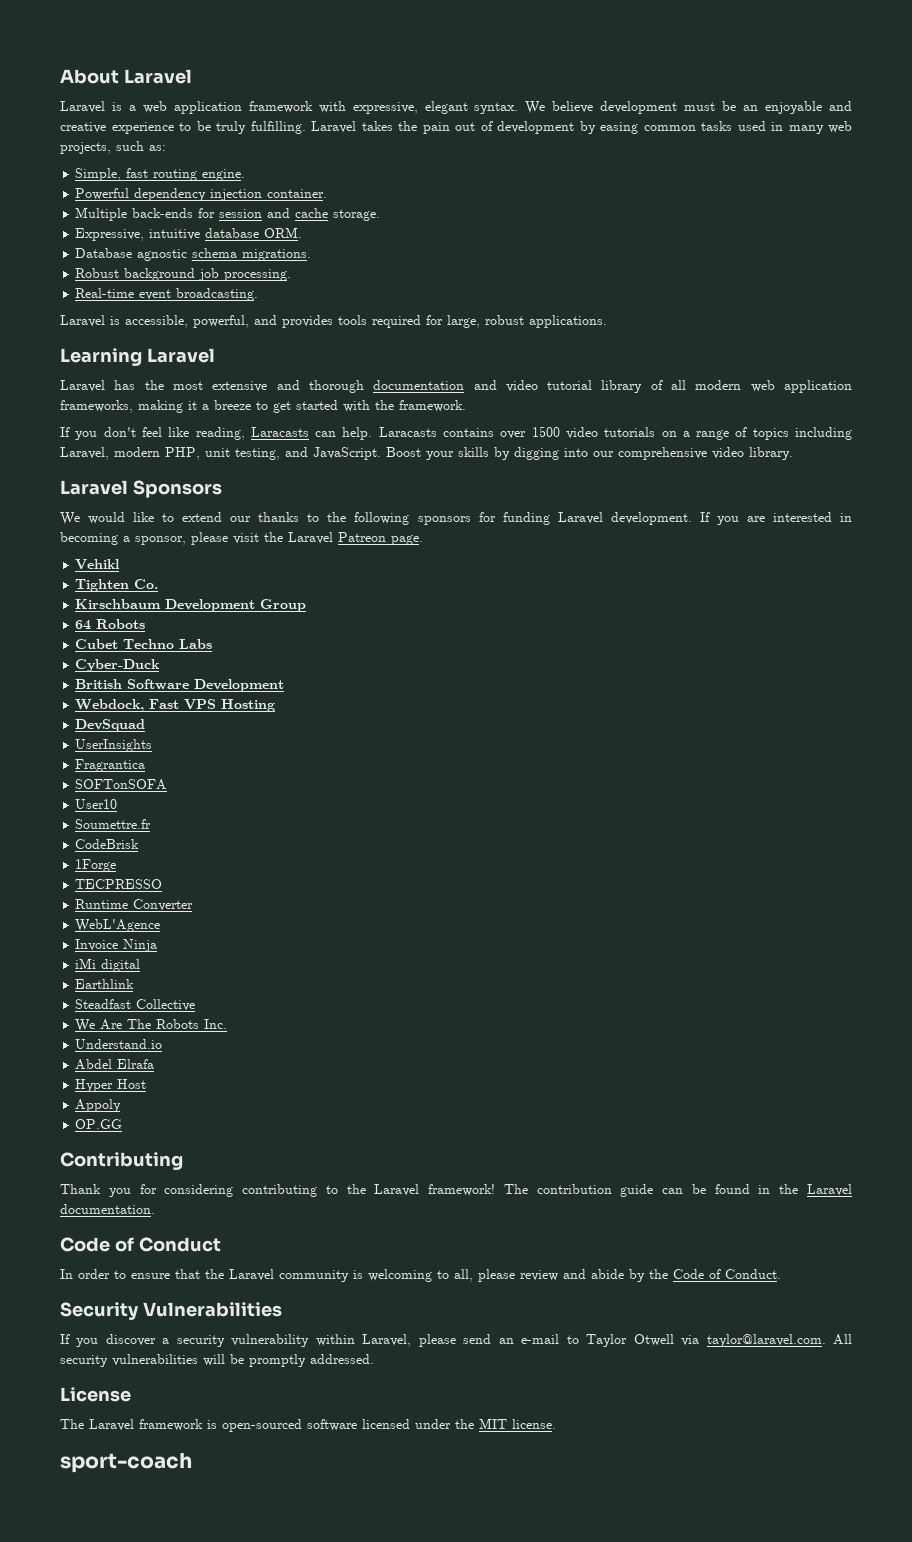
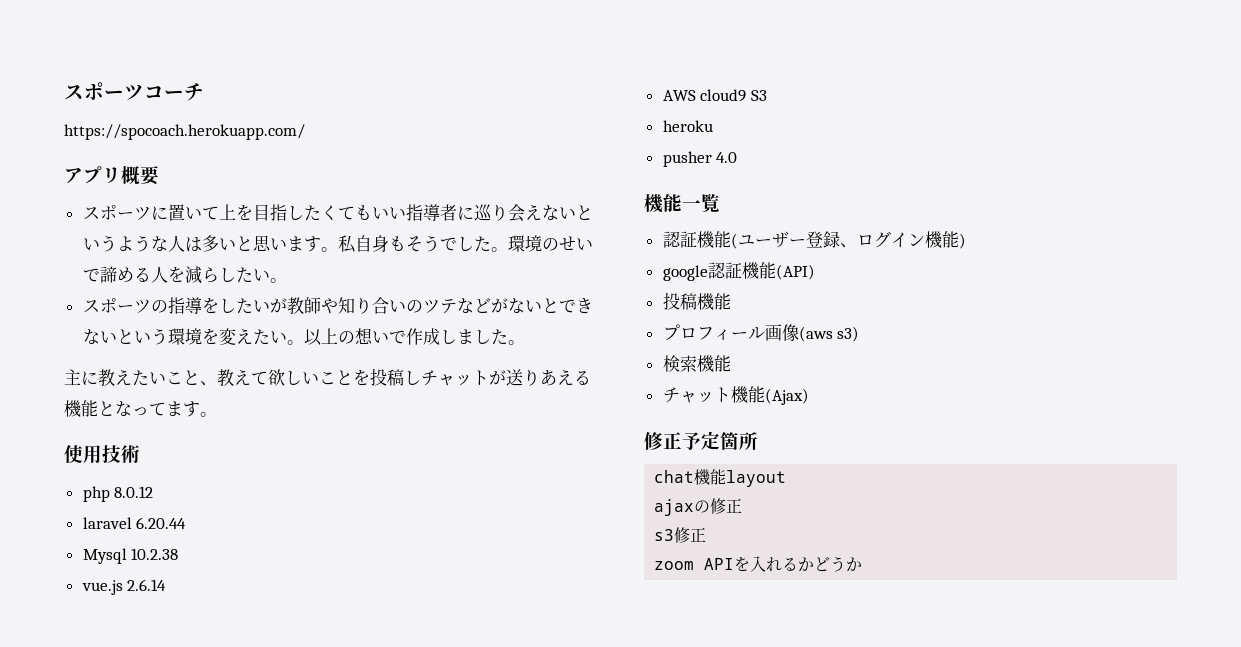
- About Laravel
- Laravel is a web application framework with expressive, elegant syntax. We believe development must be an enjoyable and creative experience to be truly fulfilling. Laravel takes the pain out of development by easing common tasks used in many web projects, such as:
- Simple, fast routing engine.
- Powerful dependency injection container.
- Multiple back-ends for session and cache storage.
- Expressive, intuitive database ORM.
- Database agnostic schema migrations.
- Robust background job processing.
- Real-time event broadcasting.
- Laravel is accessible, powerful, and provides tools required for large, robust applications.
- Learning Laravel
- Laravel has the most extensive and thorough documentation and video tutorial library of all modern web application frameworks, making it a breeze to get started with the framework.
- If you don't feel like reading, Laracasts can help. Laracasts contains over 1500 video tutorials on a range of topics including Laravel, modern PHP, unit testing, and JavaScript. Boost your skills by digging into our comprehensive video library.
- Laravel Sponsors
- We would like to extend our thanks to the following sponsors for funding Laravel development. If you are interested in becoming a sponsor, please visit the Laravel Patreon page.
- Vehikl
- Tighten Co.
- Kirschbaum Development Group
- 64 Robots
- Cubet Techno Labs
- Cyber-Duck
- British Software Development
- Webdock, Fast VPS Hosting
- DevSquad
- UserInsights
- Fragrantica
- SOFTonSOFA
- User10
- Soumettre.fr
- CodeBrisk
- 1Forge
- TECPRESSO
- Runtime Converter
- WebL'Agence
- Invoice Ninja
- iMi digital
- Earthlink
- Steadfast Collective
- We Are The Robots Inc.
- Understand.io
- Abdel Elrafa
- Hyper Host
- Appoly
- OP.GG
- Contributing
- Thank you for considering contributing to the Laravel framework! The contribution guide can be found in the Laravel documentation.
- Code of Conduct
- In order to ensure that the Laravel community is welcoming to all, please review and abide by the Code of Conduct.
- Security Vulnerabilities
- If you discover a security vulnerability within Laravel, please send an e-mail to Taylor Otwell via taylor@laravel.com. All security vulnerabilities will be promptly addressed.
- License
- The Laravel framework is open-sourced software licensed under the MIT license.
- sport-coach
+ スポーツコーチ
+ https://spocoach.herokuapp.com/
+ アプリ概要
+ スポーツに置いて上を目指したくてもいい指導者に巡り会えないというような人は多いと思います。私自身もそうでした。環境のせいで諦める人を減らしたい。
+ スポーツの指導をしたいが教師や知り合いのツテなどがないとできないという環境を変えたい。以上の想いで作成しました。
+ 主に教えたいこと、教えて欲しいことを投稿しチャットが送りあえる機能となってます。
+ 使用技術
+ php 8.0.12
+ laravel 6.20.44
+ Mysql 10.2.38
+ vue.js 2.6.14
+ AWS cloud9 S3
+ heroku
+ pusher 4.0
+ 機能一覧
+ 認証機能(ユーザー登録、ログイン機能)
+ google認証機能(API)
+ 投稿機能
+ プロフィール画像(aws s3)
+ 検索機能
+ チャット機能(Ajax)
+ 修正予定箇所
+ chat機能layout
+ ajaxの修正
+ s3修正
+ zoom APIを入れるかどうか

